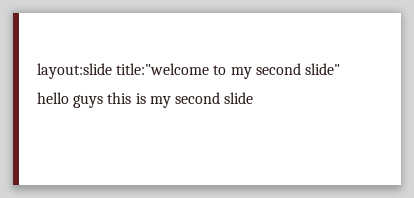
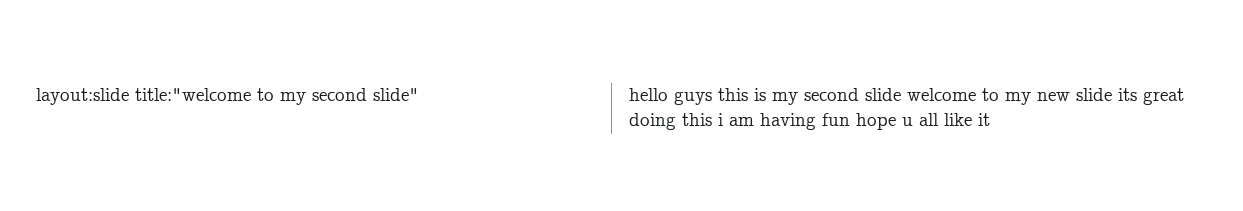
- hello guys this is my second slide
+ hello guys this is my second slide welcome to my new slide its great doing this i am having fun hope u all like it

